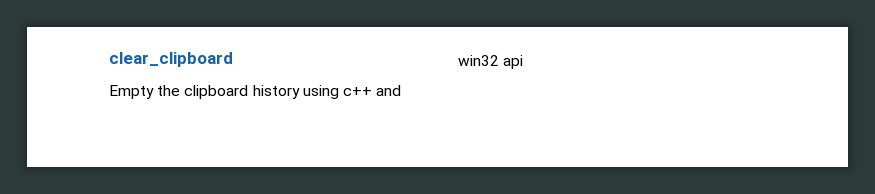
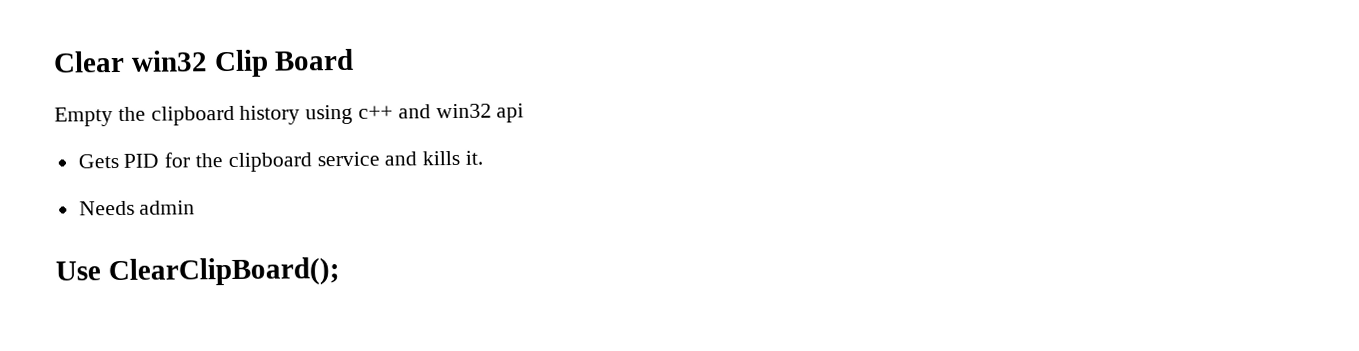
- clear_clipboard
+ Clear win32 Clip Board
+ Gets PID for the clipboard service and kills it.
+ Needs admin
+ Use ClearClipBoard();

